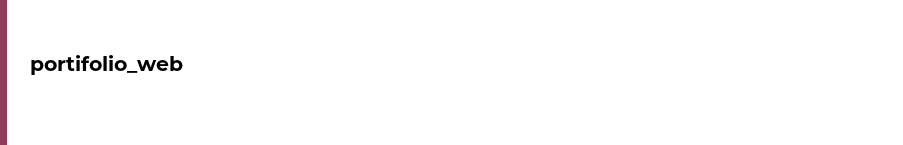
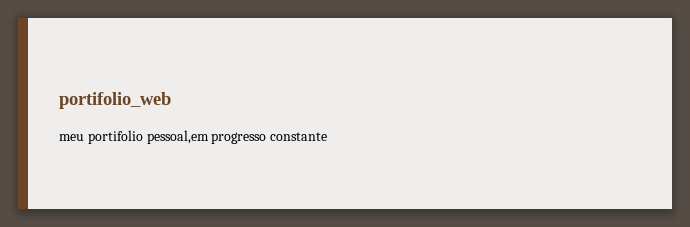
+ meu portifolio pessoal,em progresso constante

